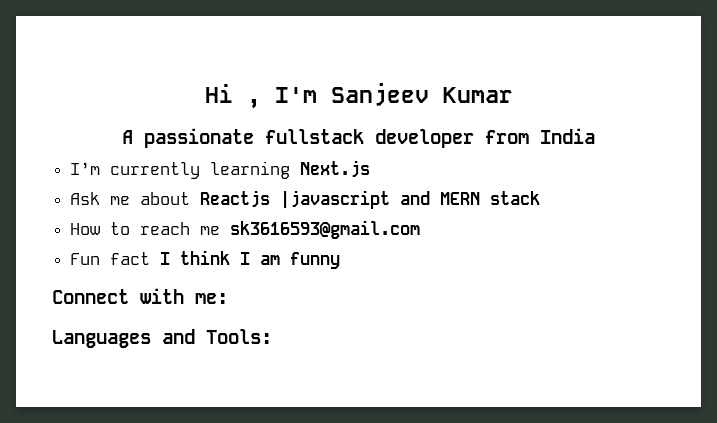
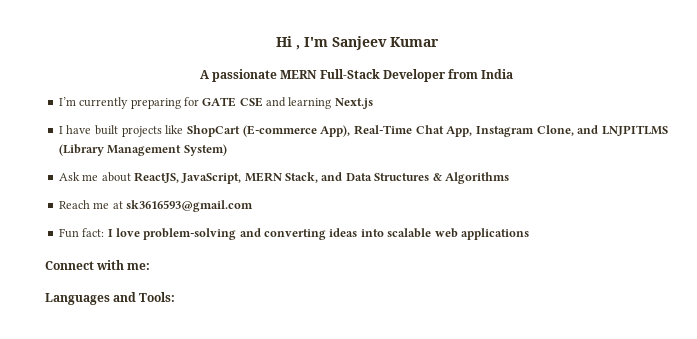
- A passionate fullstack developer from India
+ A passionate MERN Full-Stack Developer from India
- I’m currently learning Next.js
- Ask me about Reactjs |javascript and MERN stack
- How to reach me sk3616593@gmail.com
- Fun fact I think I am funny
+ I’m currently preparing for GATE CSE and learning Next.js
+ I have built projects like ShopCart (E-commerce App), Real-Time Chat App, Instagram Clone, and LNJPITLMS (Library Management System)
+ Ask me about ReactJS, JavaScript, MERN Stack, and Data Structures & Algorithms
+ Reach me at sk3616593@gmail.com
+ Fun fact: I love problem-solving and converting ideas into scalable web applications

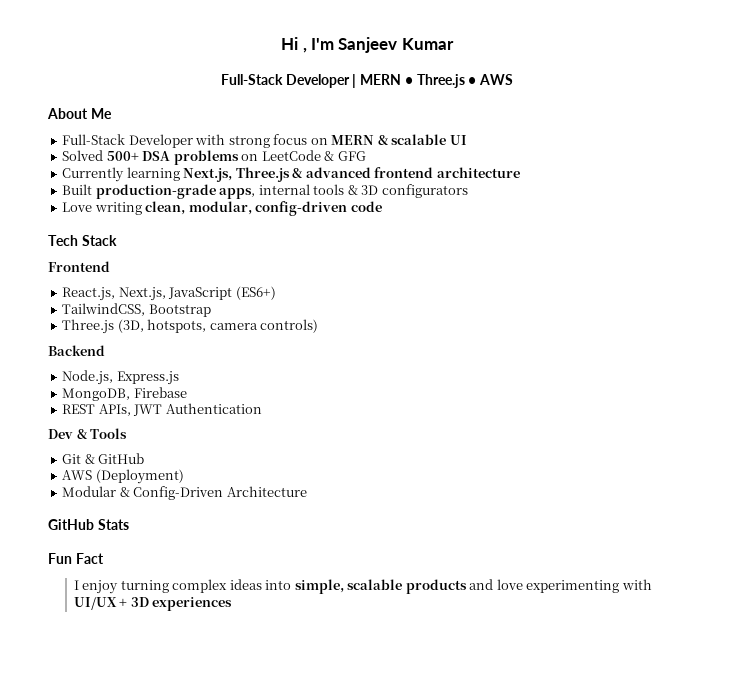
- A passionate MERN Full-Stack Developer from India
- I’m currently preparing for GATE CSE and learning Next.js
- I have built projects like ShopCart (E-commerce App), Real-Time Chat App, Instagram Clone, and LNJPITLMS (Library Management System)
- Ask me about ReactJS, JavaScript, MERN Stack, and Data Structures & Algorithms
- Reach me at sk3616593@gmail.com
- Fun fact: I love problem-solving and converting ideas into scalable web applications
- Connect with me:
- Languages and Tools:
+ Full-Stack Developer | MERN • Three.js • AWS
+ About Me
+ Full-Stack Developer with strong focus on MERN & scalable UI
+ Solved 500+ DSA problems on LeetCode & GFG
+ Currently learning Next.js, Three.js & advanced frontend architecture
+ Built production-grade apps, internal tools & 3D configurators
+ Love writing clean, modular, config-driven code
+ Tech Stack
+ Frontend
+ React.js, Next.js, JavaScript (ES6+)
+ TailwindCSS, Bootstrap
+ Three.js (3D, hotspots, camera controls)
+ Backend
+ Node.js, Express.js
+ MongoDB, Firebase
+ REST APIs, JWT Authentication
+ Dev & Tools
+ Git & GitHub
+ AWS (Deployment)
+ Modular & Config-Driven Architecture
+ GitHub Stats
+ Fun Fact
+ I enjoy turning complex ideas into simple, scalable products and love experimenting with UI/UX + 3D experiences

